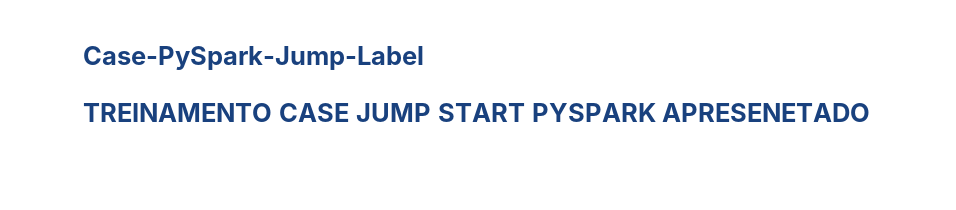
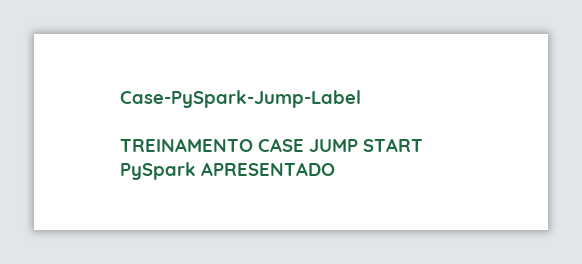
- TREINAMENTO CASE JUMP START PYSPARK APRESENETADO
+ TREINAMENTO CASE JUMP START PySpark APRESENTADO

